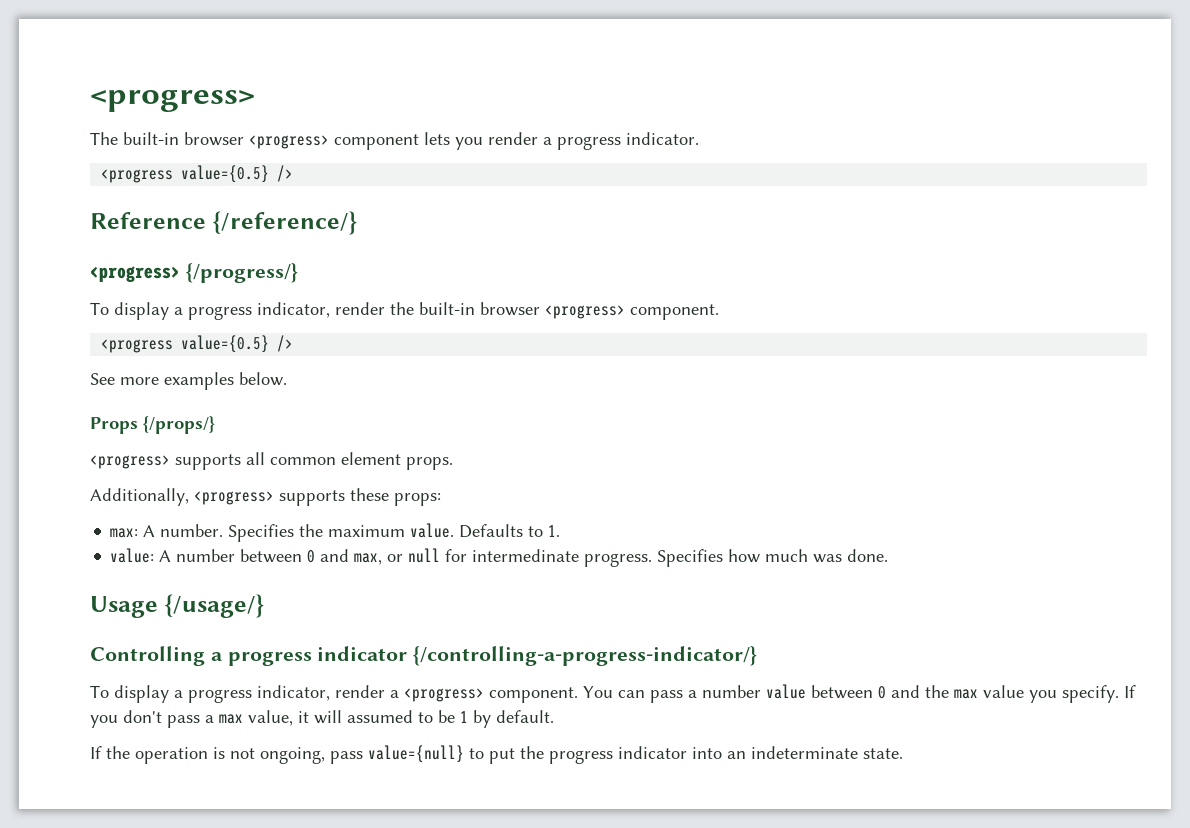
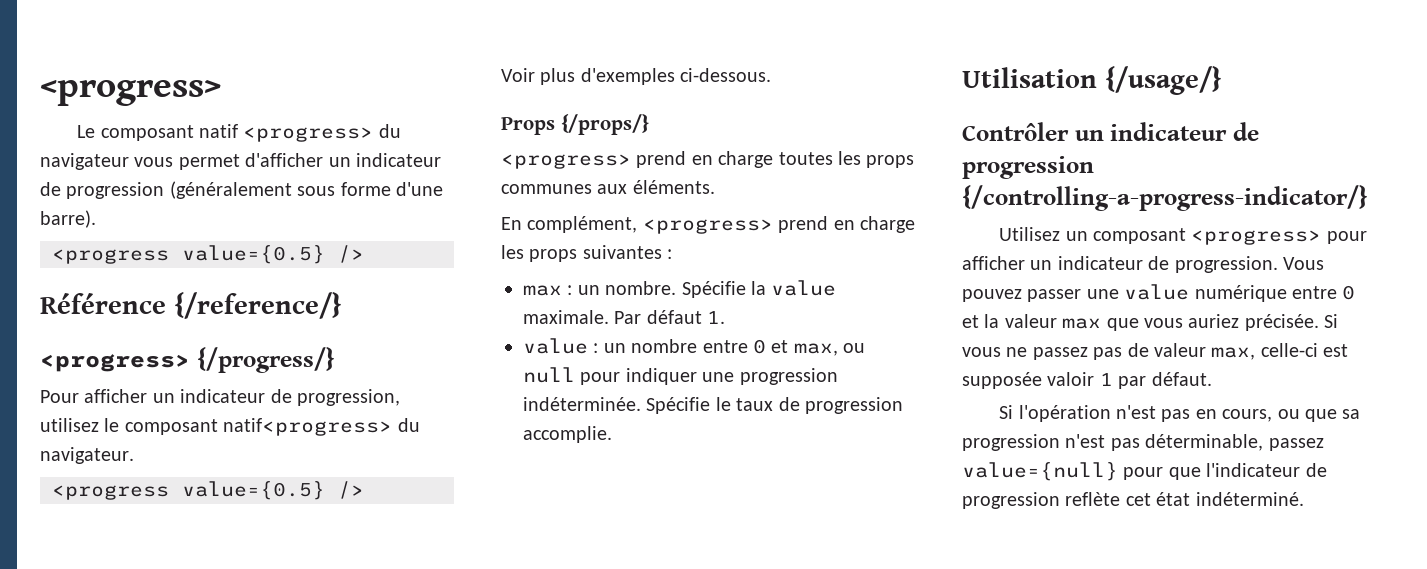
- The built-in browser <progress> component lets you render a progress indicator.
+ Le composant natif <progress> du navigateur vous permet d'afficher un indicateur de progression (généralement sous forme d'une barre).
  <progress value={0.5} />
- Reference {/reference/}
+ Référence {/reference/}
- To display a progress indicator, render the built-in browser <progress> component.
+ Pour afficher un indicateur de progression, utilisez le composant natif<progress> du navigateur.
  <progress value={0.5} />
- See more examples below.
+ Voir plus d'exemples ci-dessous.
- <progress> supports all common element props.
- Additionally, <progress> supports these props:
- max: A number. Specifies the maximum value. Defaults to 1.
- value: A number between 0 and max, or null for intermedinate progress. Specifies how much was done.
- Usage {/usage/}
- Controlling a progress indicator {/controlling-a-progress-indicator/}
- To display a progress indicator, render a <progress> component. You can pass a number value between 0 and the max value you specify. If you don't pass a max value, it will assumed to be 1 by default.
- If the operation is not ongoing, pass value={null} to put the progress indicator into an indeterminate state.
+ <progress> prend en charge toutes les props communes aux éléments.
+ En complément, <progress> prend en charge les props suivantes :
+ max : un nombre. Spécifie la value maximale. Par défaut 1.
+ value : un nombre entre 0 et max, ou null pour indiquer une progression indéterminée. Spécifie le taux de progression accomplie.
+ Utilisation {/usage/}
+ Contrôler un indicateur de progression {/controlling-a-progress-indicator/}
+ Utilisez un composant <progress> pour afficher un indicateur de progression. Vous pouvez passer une value numérique entre 0 et la valeur max que vous auriez précisée. Si vous ne passez pas de valeur max, celle-ci est supposée valoir 1 par défaut.
+ Si l'opération n'est pas en cours, ou que sa progression n'est pas déterminable, passez value={null} pour que l'indicateur de progression reflète cet état indéterminé.

